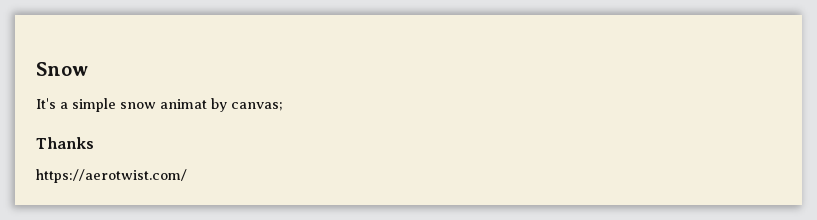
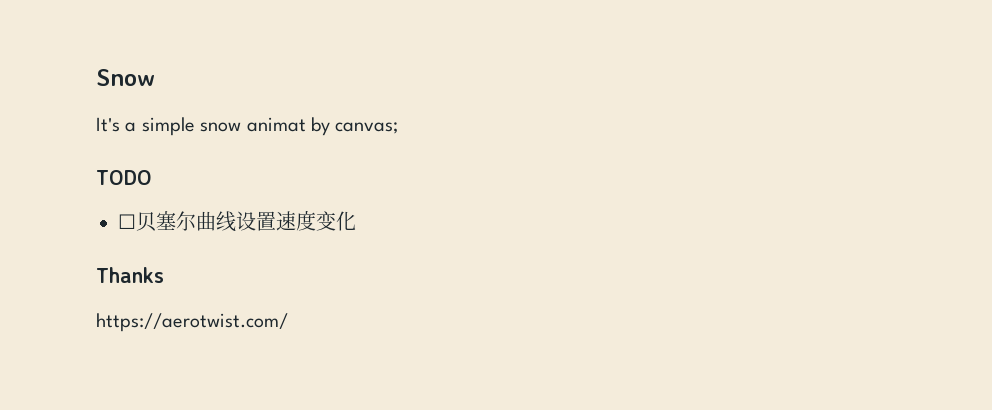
+ TODO
+ ☐贝塞尔曲线设置速度变化

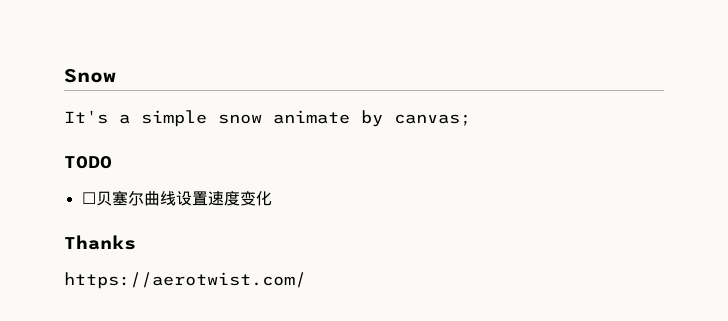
- It's a simple snow animat by canvas;
+ It's a simple snow animate by canvas;

